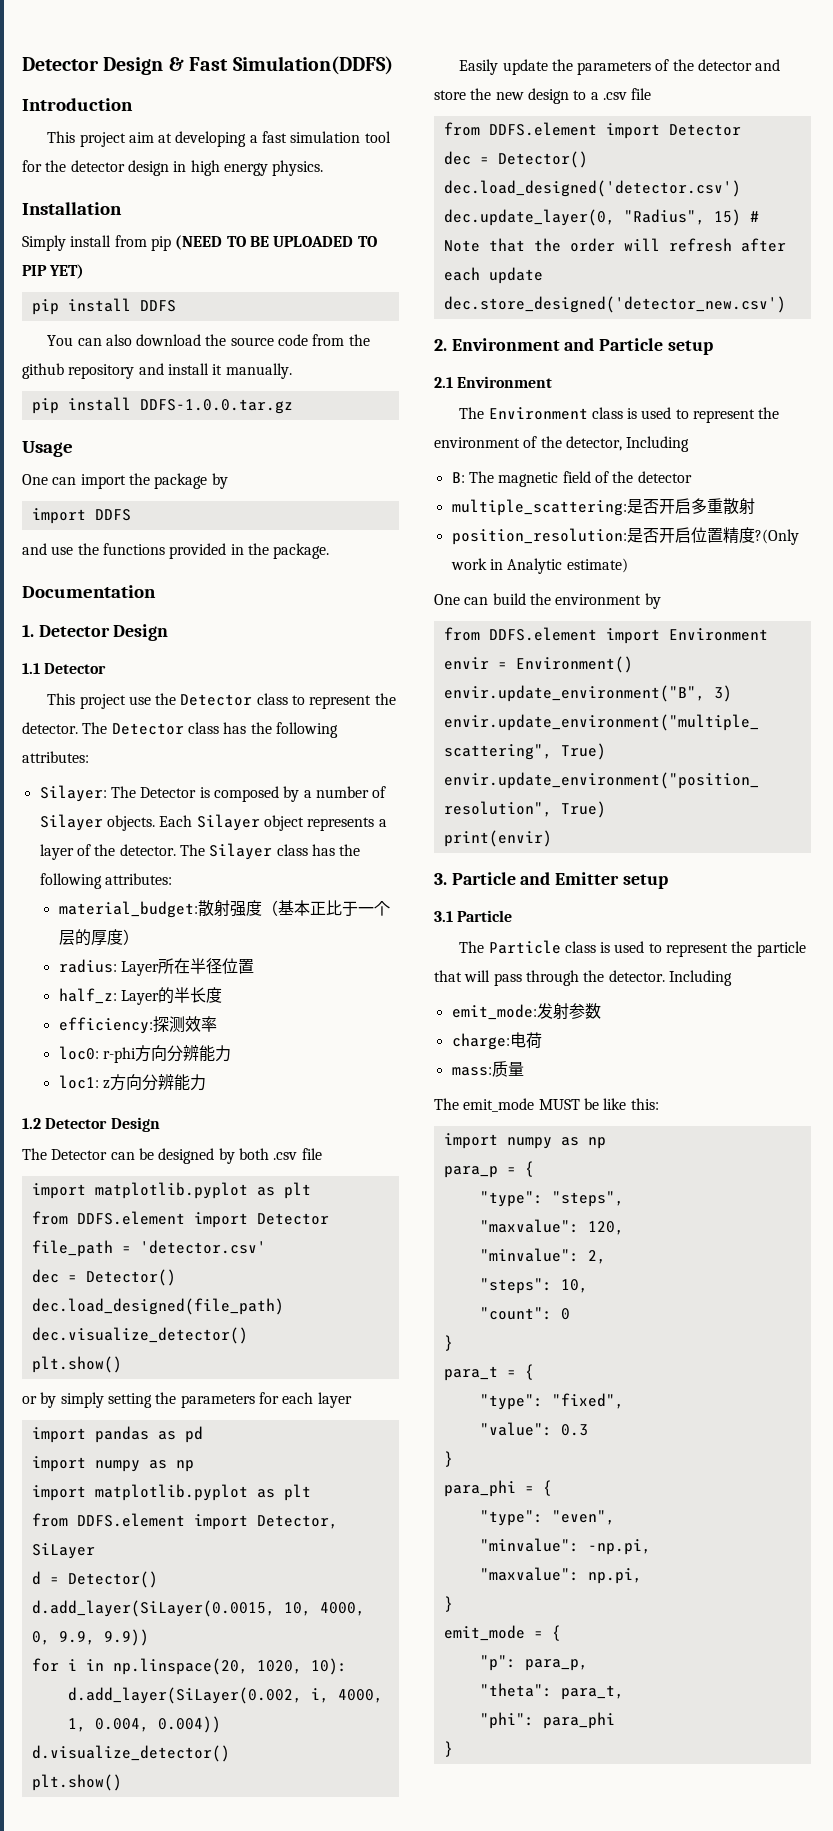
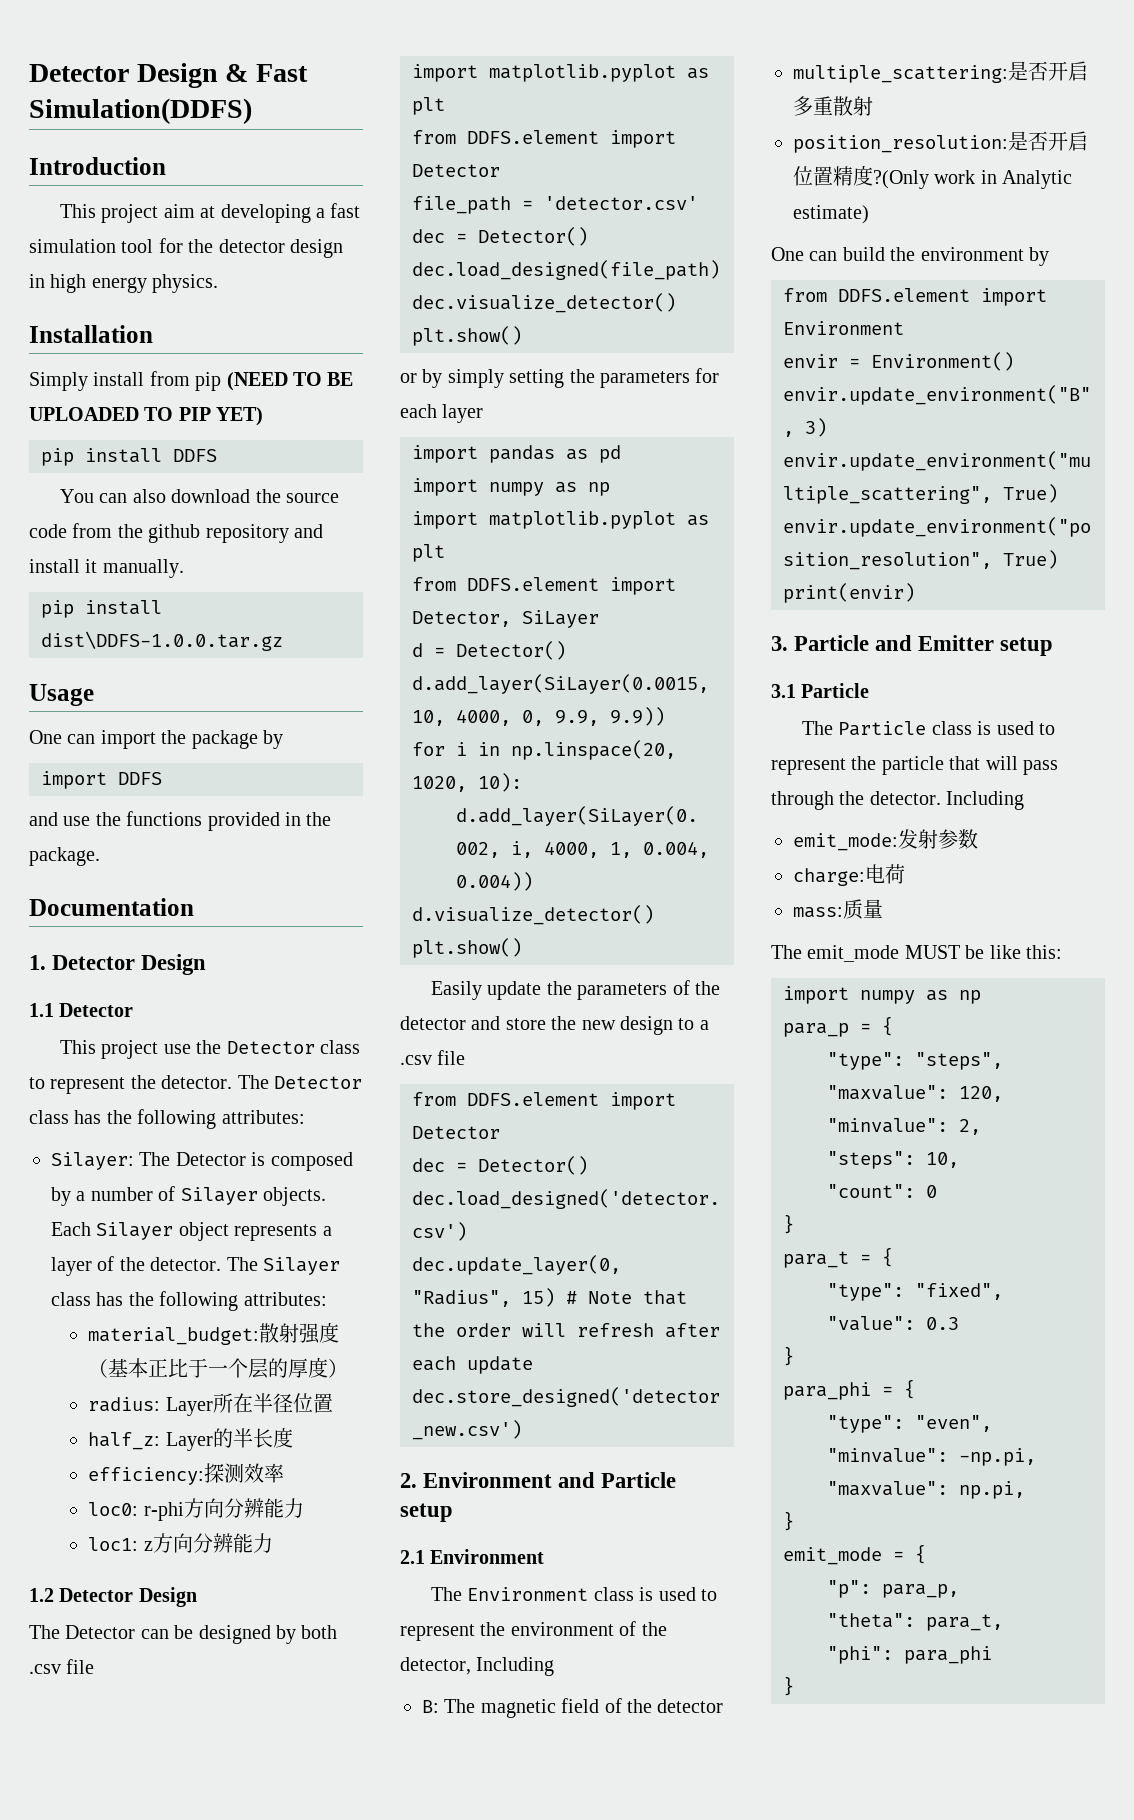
- pip install DDFS-1.0.0.tar.gz
+ pip install dist\DDFS-1.0.0.tar.gz

